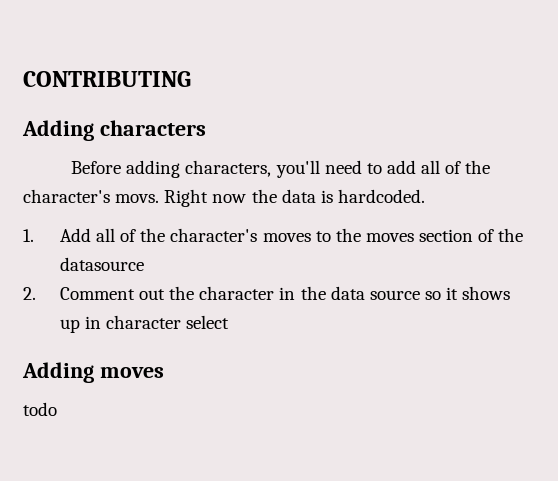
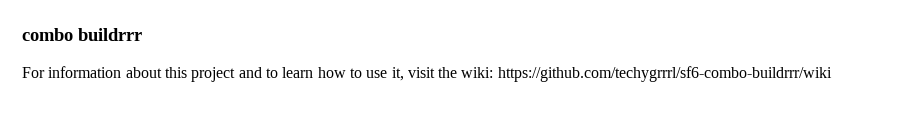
- CONTRIBUTING
- Adding characters
- Before adding characters, you'll need to add all of the character's movs. Right now the data is hardcoded.
- 1. Add all of the character's moves to the moves section of the datasource
- 2. Comment out the character in the data source so it shows up in character select
- Adding moves
- todo
+ combo buildrrr
+ For information about this project and to learn how to use it, visit the wiki: https://github.com/techygrrrl/sf6-combo-buildrrr/wiki

